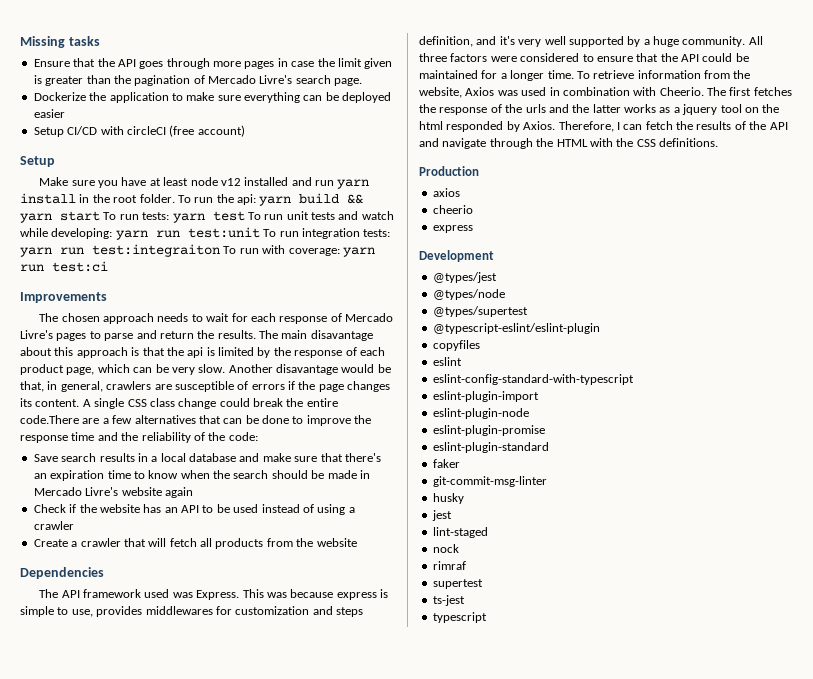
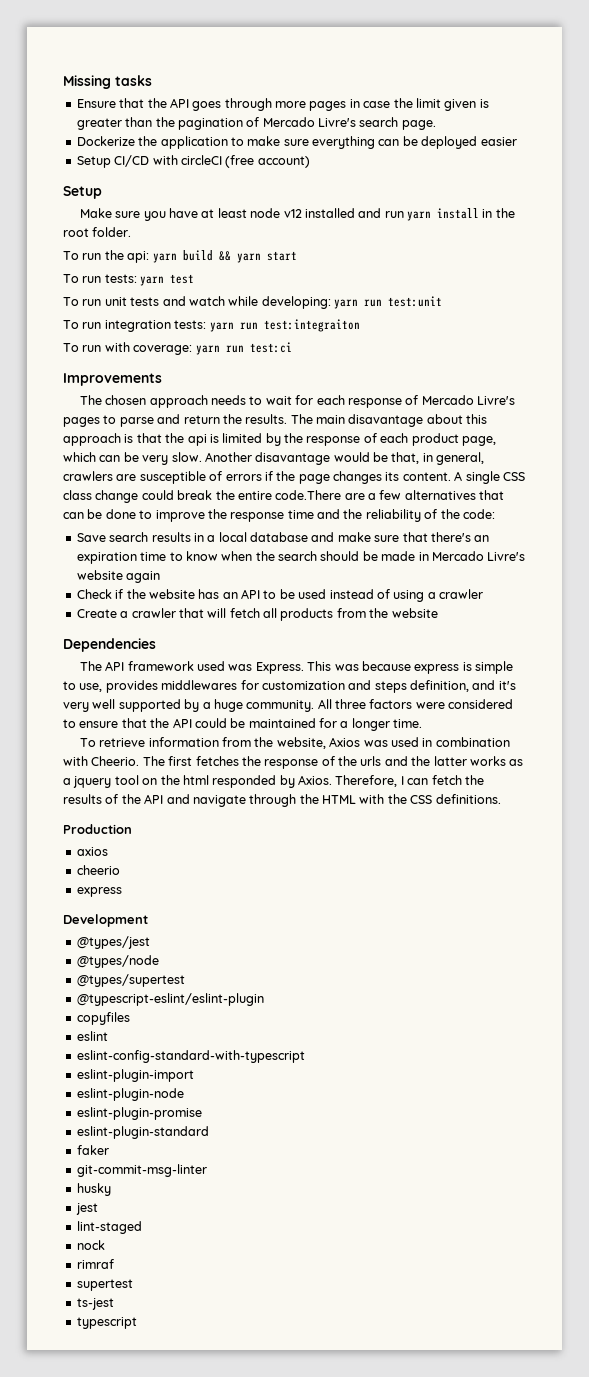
- Make sure you have at least node v12 installed and run yarn install in the root folder. To run the api: yarn build && yarn start To run tests: yarn test To run unit tests and watch while developing: yarn run test:unit To run integration tests: yarn run test:integraiton To run with coverage: yarn run test:ci
+ Make sure you have at least node v12 installed and run yarn install in the root folder.
+ To run the api: yarn build && yarn start
+ To run tests: yarn test
+ To run unit tests and watch while developing: yarn run test:unit
+ To run integration tests: yarn run test:integraiton
+ To run with coverage: yarn run test:ci
- All three factors were considered to ensure that the API could be maintained for a longer time. To retrieve information from the website, Axios was used in combination with Cheerio.
+ All three factors were considered to ensure that the API could be maintained for a longer time.
+ To retrieve information from the website, Axios was used in combination with Cheerio.

